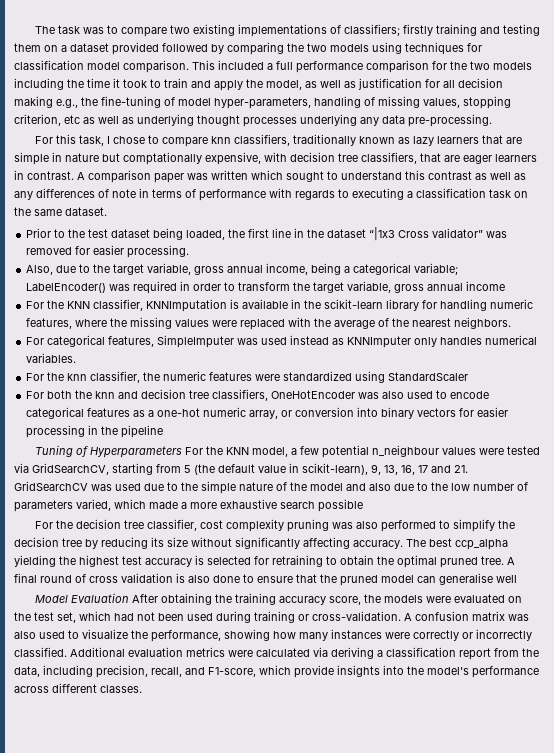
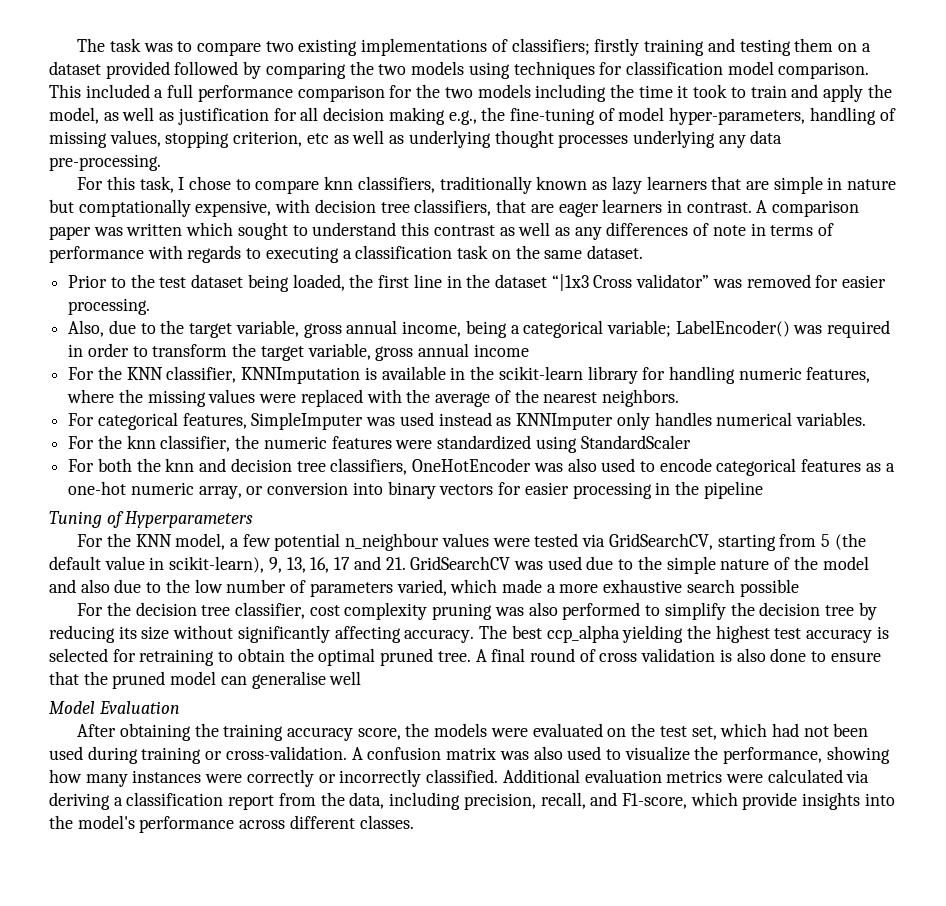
- Tuning of Hyperparameters For the KNN model, a few potential n_neighbour values were tested via GridSearchCV, starting from 5 (the default value in scikit-learn), 9, 13, 16, 17 and 21. GridSearchCV was used due to the simple nature of the model and also due to the low number of parameters varied, which made a more exhaustive search possible
+ Tuning of Hyperparameters
+ For the KNN model, a few potential n_neighbour values were tested via GridSearchCV, starting from 5 (the default value in scikit-learn), 9, 13, 16, 17 and 21. GridSearchCV was used due to the simple nature of the model and also due to the low number of parameters varied, which made a more exhaustive search possible
- Model Evaluation After obtaining the training accuracy score, the models were evaluated on the test set, which had not been used during training or cross-validation.
+ Model Evaluation
+ After obtaining the training accuracy score, the models were evaluated on the test set, which had not been used during training or cross-validation.

